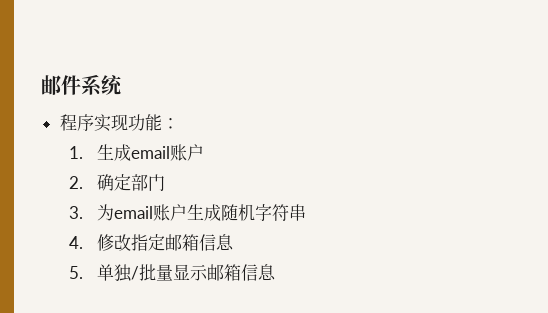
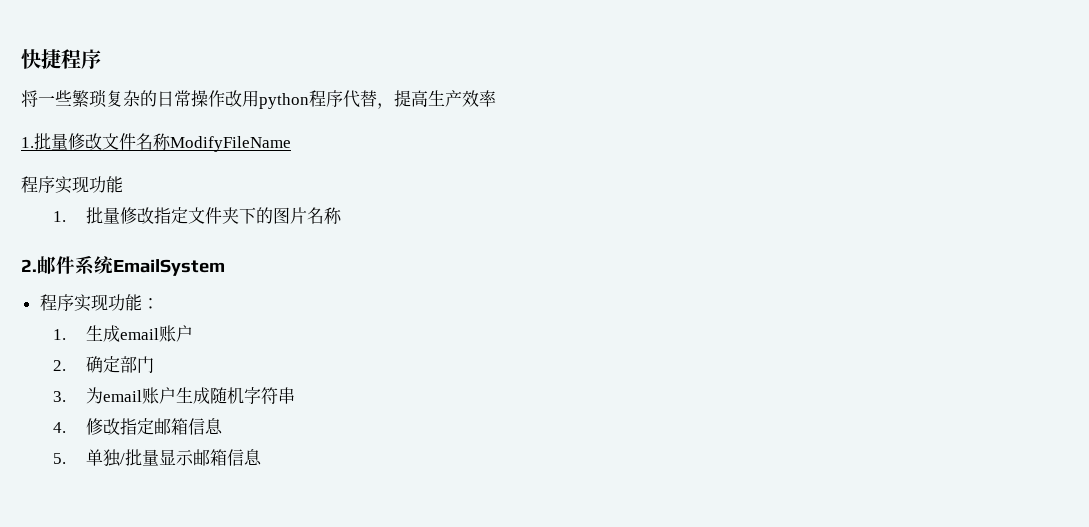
- 邮件系统
+ 快捷程序
+ 将一些繁琐复杂的日常操作改用python程序代替，提高生产效率
+ 1.批量修改文件名称ModifyFileName
+ 程序实现功能
+ 1.批量修改指定文件夹下的图片名称
+ 2.邮件系统EmailSystem

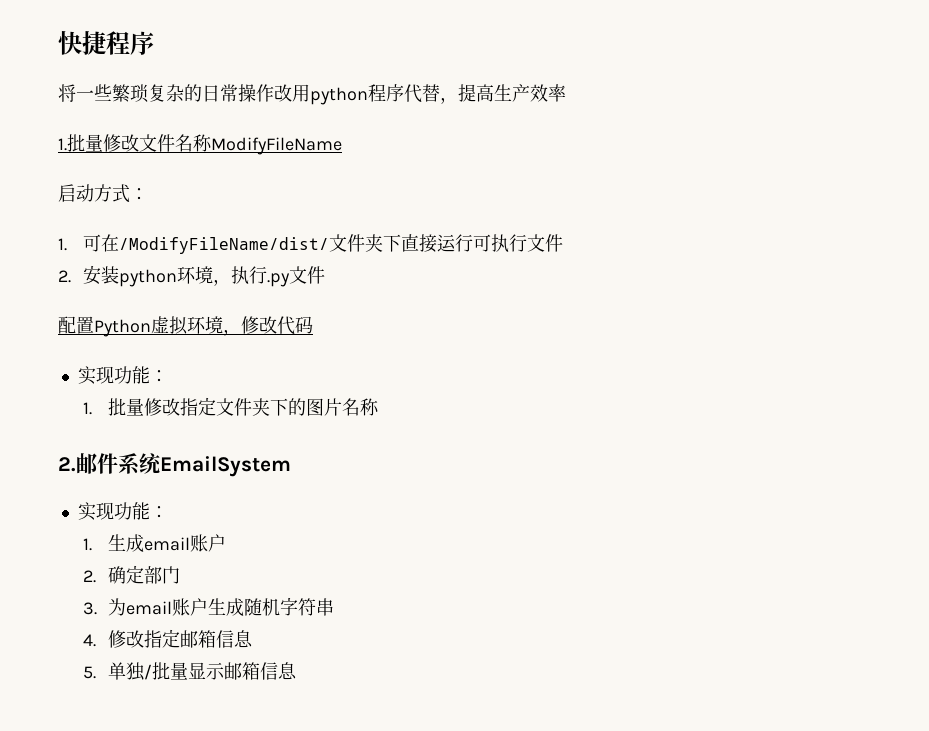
  1.批量修改文件名称ModifyFileName
- 程序实现功能
+ 启动方式：
+ 1.可在/ModifyFileName/dist/文件夹下直接运行可执行文件
+ 2.安装python环境，执行.py文件
+ 配置Python虚拟环境，修改代码
+ 实现功能：
  2.邮件系统EmailSystem
- 程序实现功能：
+ 实现功能：

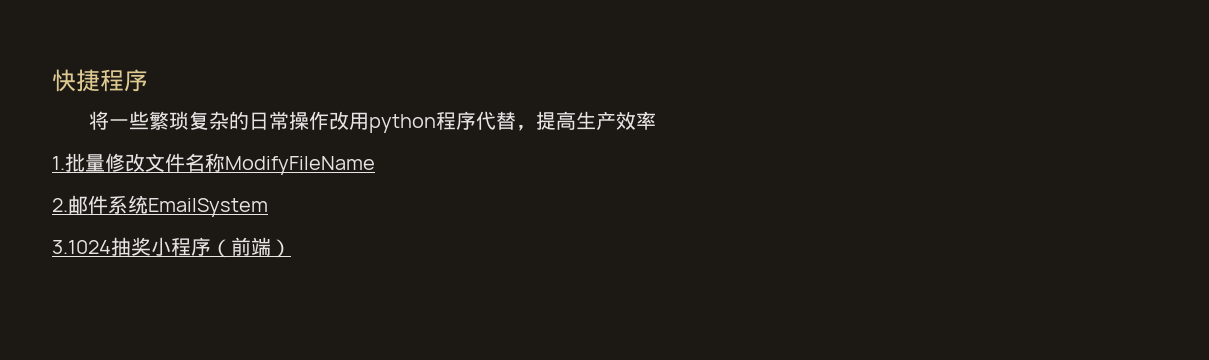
- 启动方式：
- 1.可在/ModifyFileName/dist/文件夹下直接运行可执行文件
- 2.安装python环境，执行.py文件
- 配置Python虚拟环境，修改代码
- 实现功能：
- 1.批量修改指定文件夹下的图片名称
  2.邮件系统EmailSystem
- 实现功能：
- 1.生成email账户
- 2.确定部门
- 3.为email账户生成随机字符串
- 4.修改指定邮箱信息
- 5.单独/批量显示邮箱信息
+ 3.1024抽奖小程序（前端）

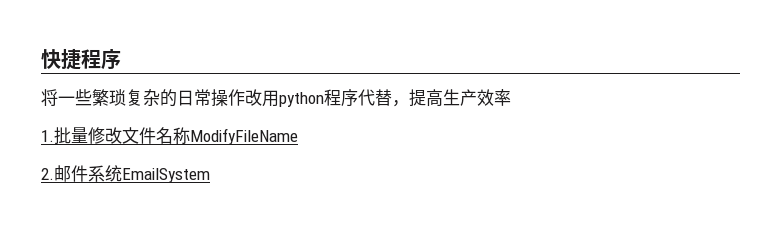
- 3.1024抽奖小程序（前端）

